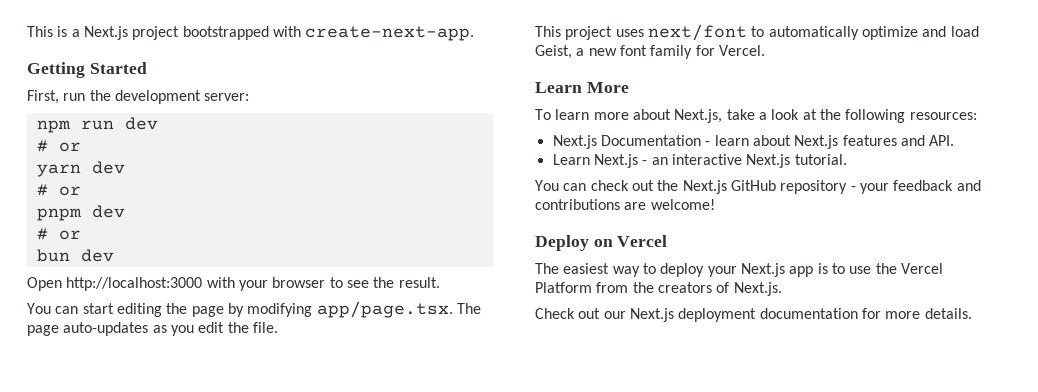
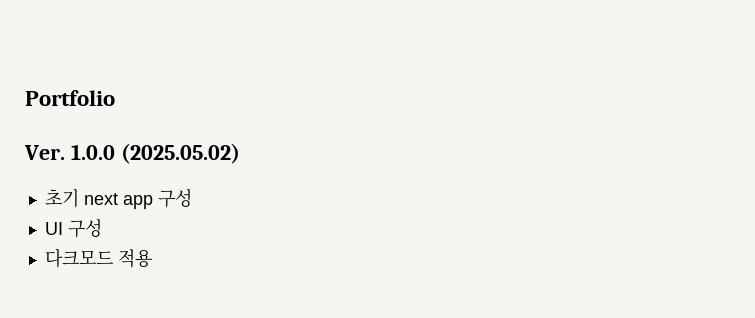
- This is a Next.js project bootstrapped with create-next-app.
- Getting Started
- First, run the development server:
- npm run dev
- # or
- yarn dev
- # or
- pnpm dev
- # or
- bun dev
- Open http://localhost:3000 with your browser to see the result.
- You can start editing the page by modifying app/page.tsx. The page auto-updates as you edit the file.
- This project uses next/font to automatically optimize and load Geist, a new font family for Vercel.
- Learn More
- To learn more about Next.js, take a look at the following resources:
- Next.js Documentation - learn about Next.js features and API.
- Learn Next.js - an interactive Next.js tutorial.
- You can check out the Next.js GitHub repository - your feedback and contributions are welcome!
- Deploy on Vercel
- The easiest way to deploy your Next.js app is to use the Vercel Platform from the creators of Next.js.
- Check out our Next.js deployment documentation for more details.
+ Portfolio
+ Ver. 1.0.0 (2025.05.02)
+ 초기 next app 구성
+ UI 구성
+ 다크모드 적용

